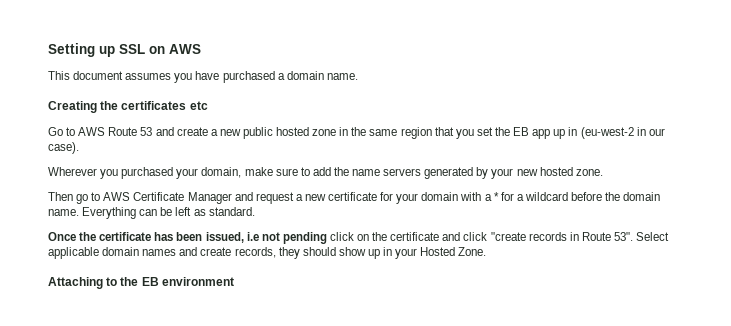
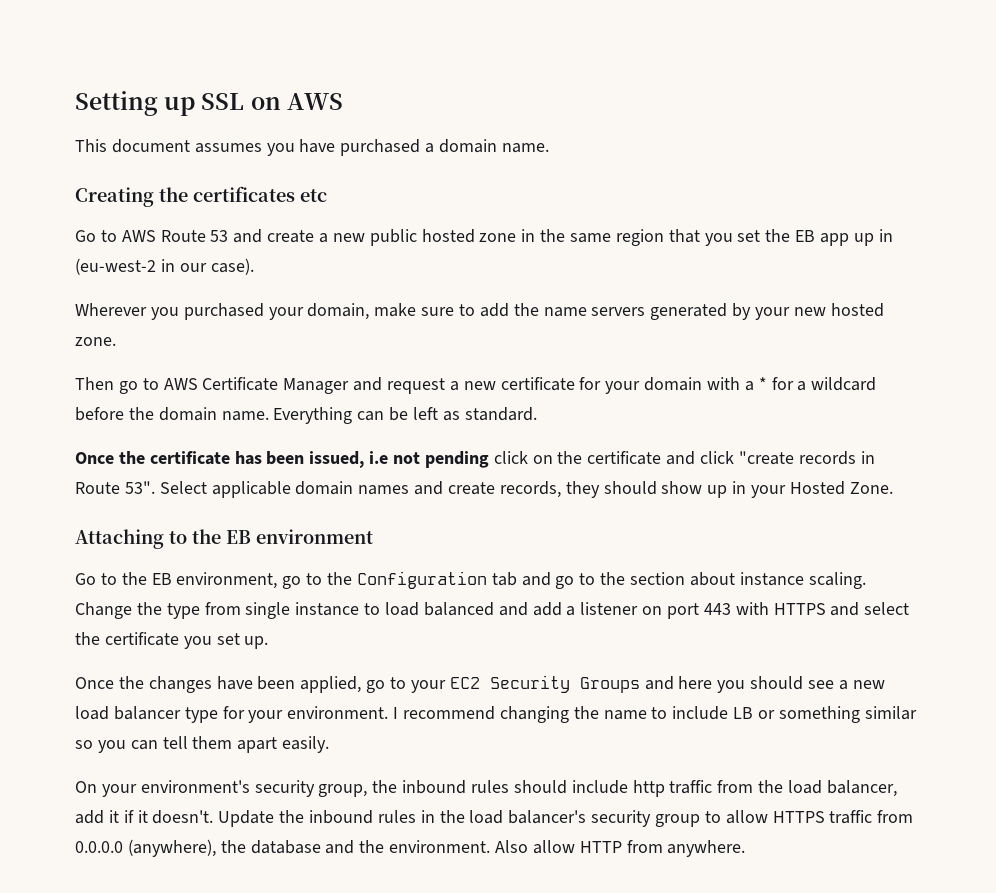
+ Go to the EB environment, go to the Configuration tab and go to the section about instance scaling. Change the type from single instance to load balanced and add a listener on port 443 with HTTPS and select the certificate you set up.
+ Once the changes have been applied, go to your EC2 Security Groups and here you should see a new load balancer type for your environment. I recommend changing the name to include LB or something similar so you can tell them apart easily.
+ On your environment's security group, the inbound rules should include http traffic from the load balancer, add it if it doesn't. Update the inbound rules in the load balancer's security group to allow HTTPS traffic from 0.0.0.0 (anywhere), the database and the environment. Also allow HTTP from anywhere.

